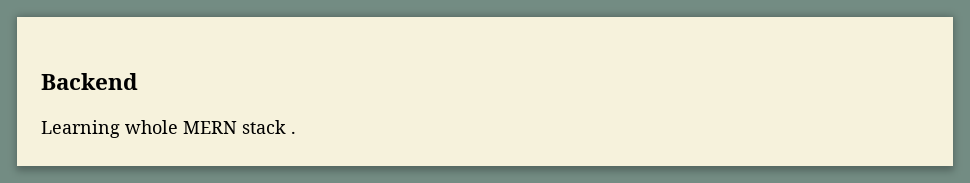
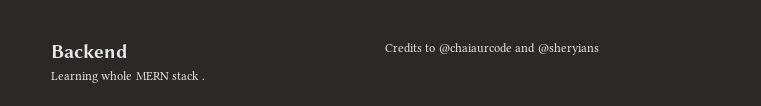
+ Credits to @chaiaurcode and @sheryians

